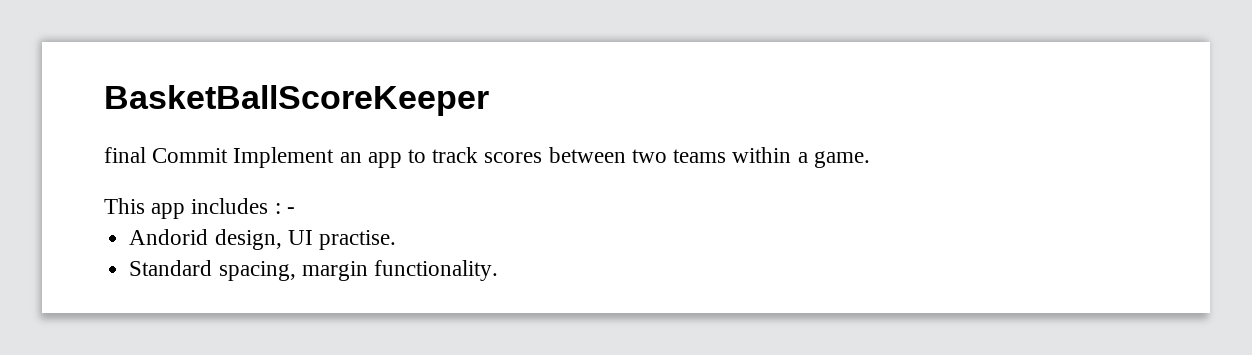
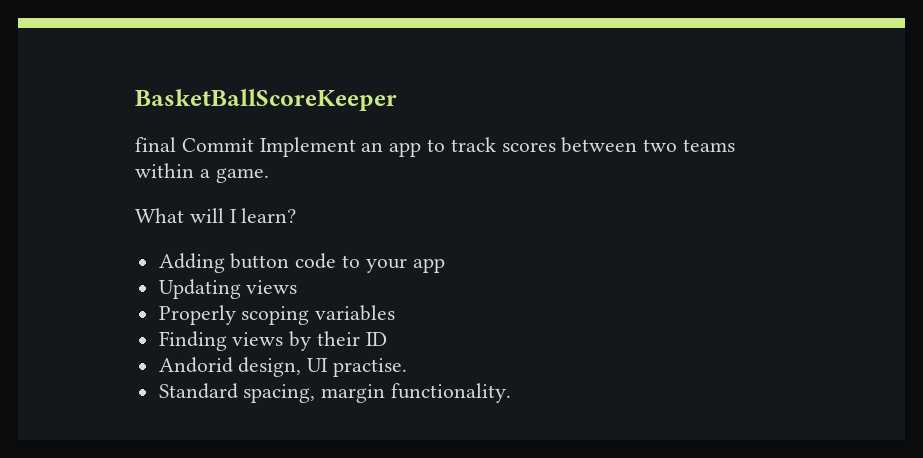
- This app includes : -
+ What will I learn?
+ Adding button code to your app
+ Updating views
+ Properly scoping variables
+ Finding views by their ID

